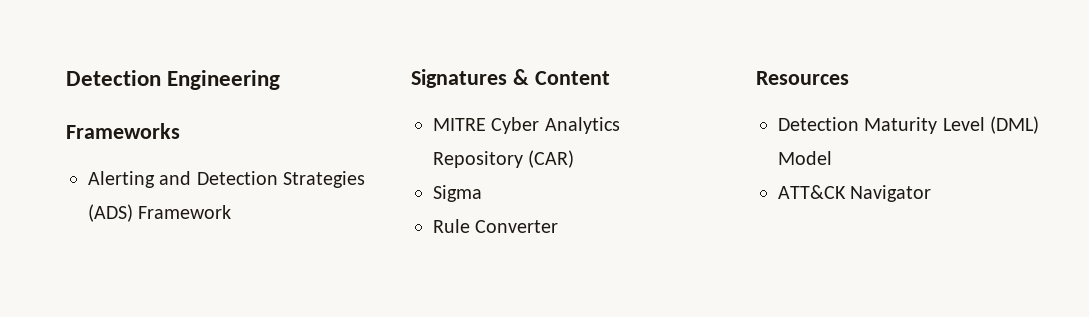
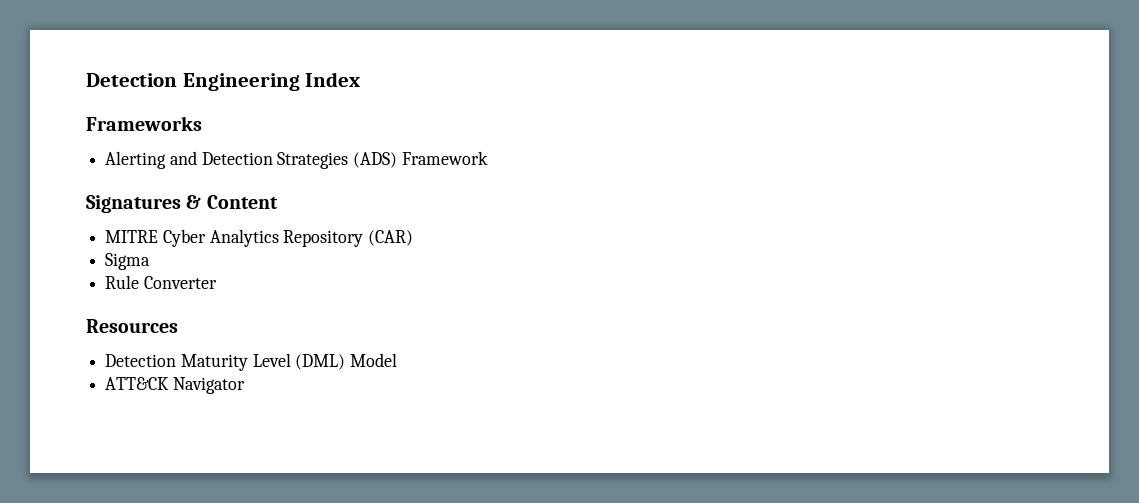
- Detection Engineering
+ Detection Engineering Index

